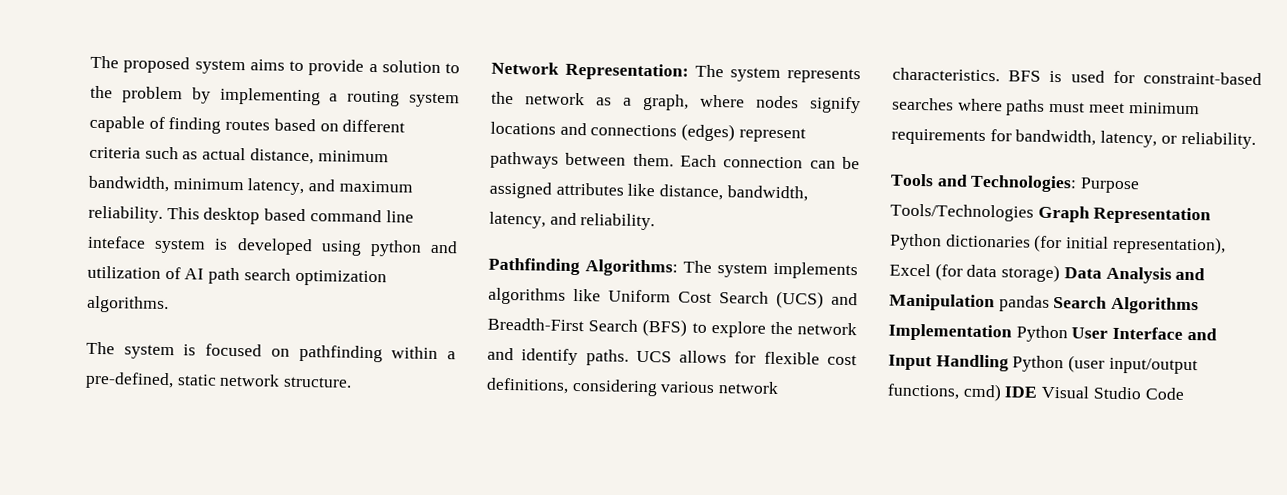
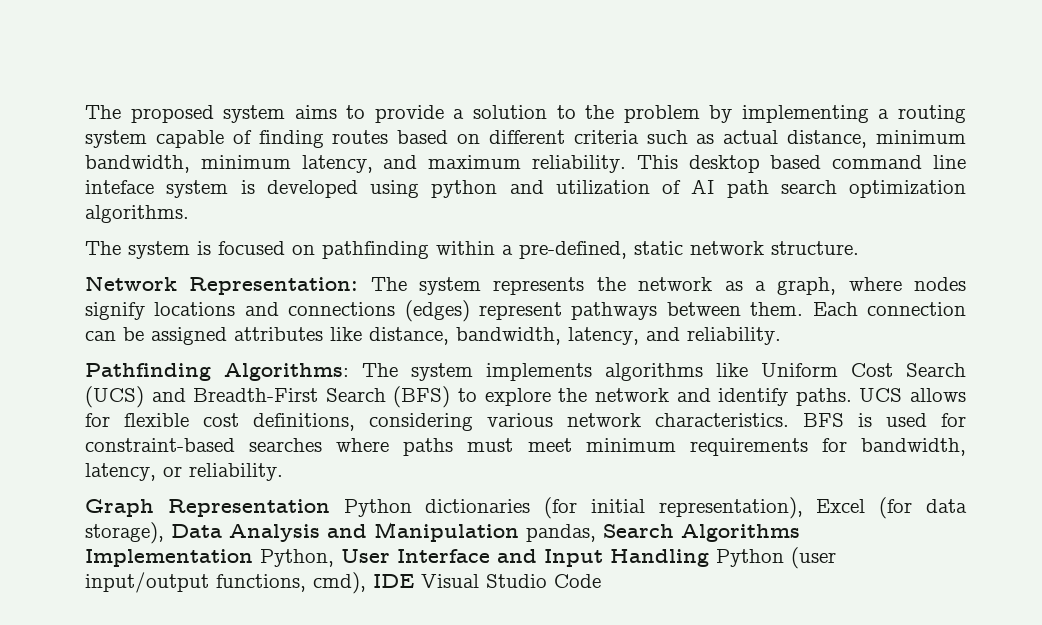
- Tools and Technologies: Purpose Tools/Technologies Graph Representation Python dictionaries (for initial representation), Excel (for data storage) Data Analysis and Manipulation pandas Search Algorithms Implementation Python User Interface and Input Handling Python (user input/output functions, cmd) IDE Visual Studio Code
+ Graph Representation Python dictionaries (for initial representation), Excel (for data storage), Data Analysis and Manipulation pandas, Search Algorithms Implementation Python, User Interface and Input Handling Python (user input/output functions, cmd), IDE Visual Studio Code

